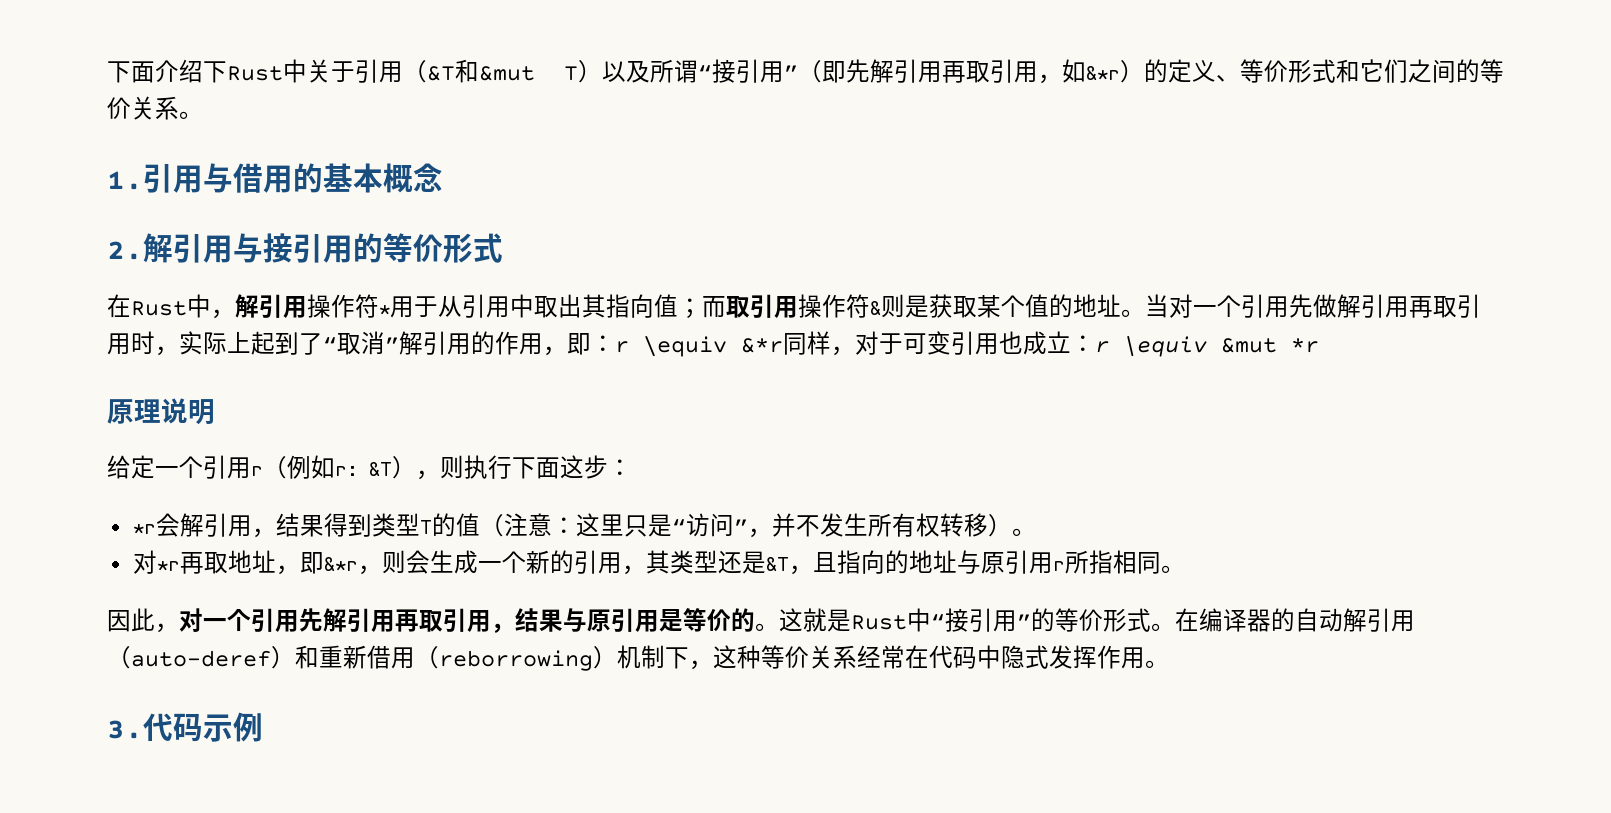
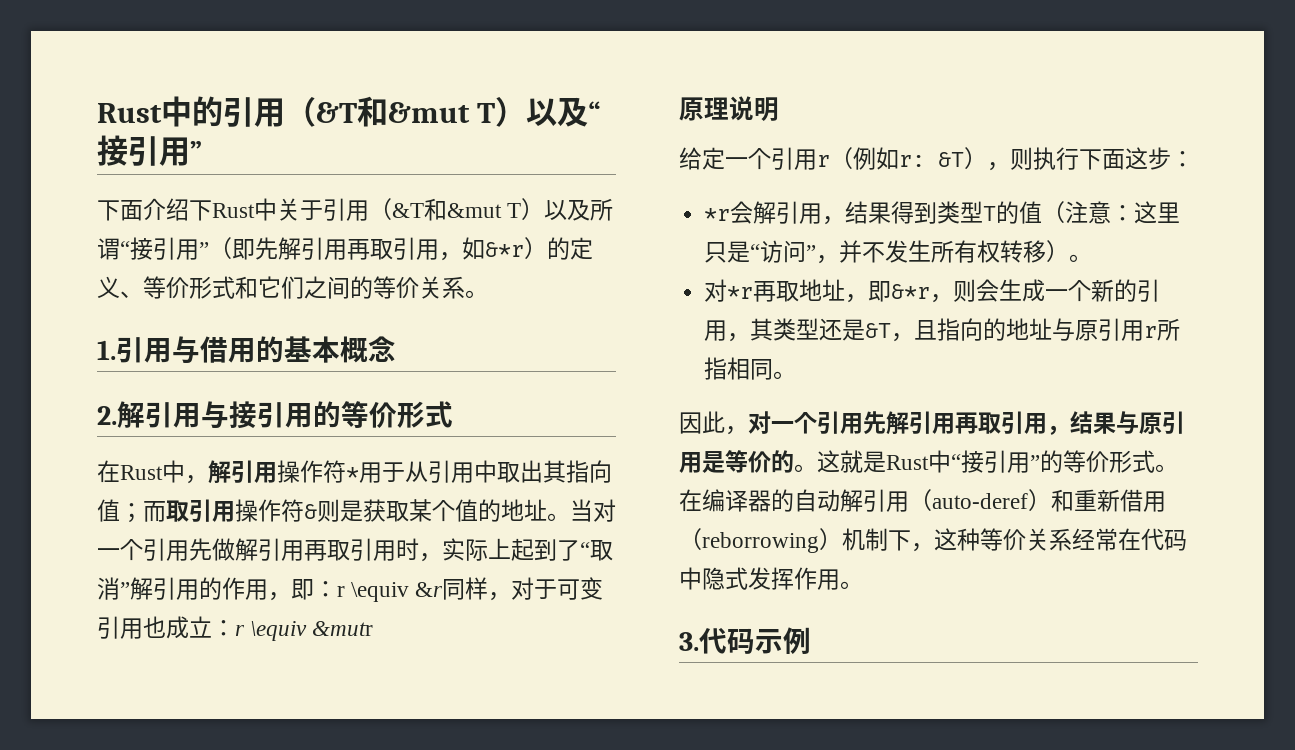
+ Rust中的引用（&T和&mut T）以及“接引用”
- 当对一个引用先做解引用再取引用时，实际上起到了“取消”解引用的作用，即：r \equiv &*r同样，对于可变引用也成立：r \equiv &mut *r
+ 当对一个引用先做解引用再取引用时，实际上起到了“取消”解引用的作用，即：r \equiv &r同样，对于可变引用也成立：r \equiv &mutr

